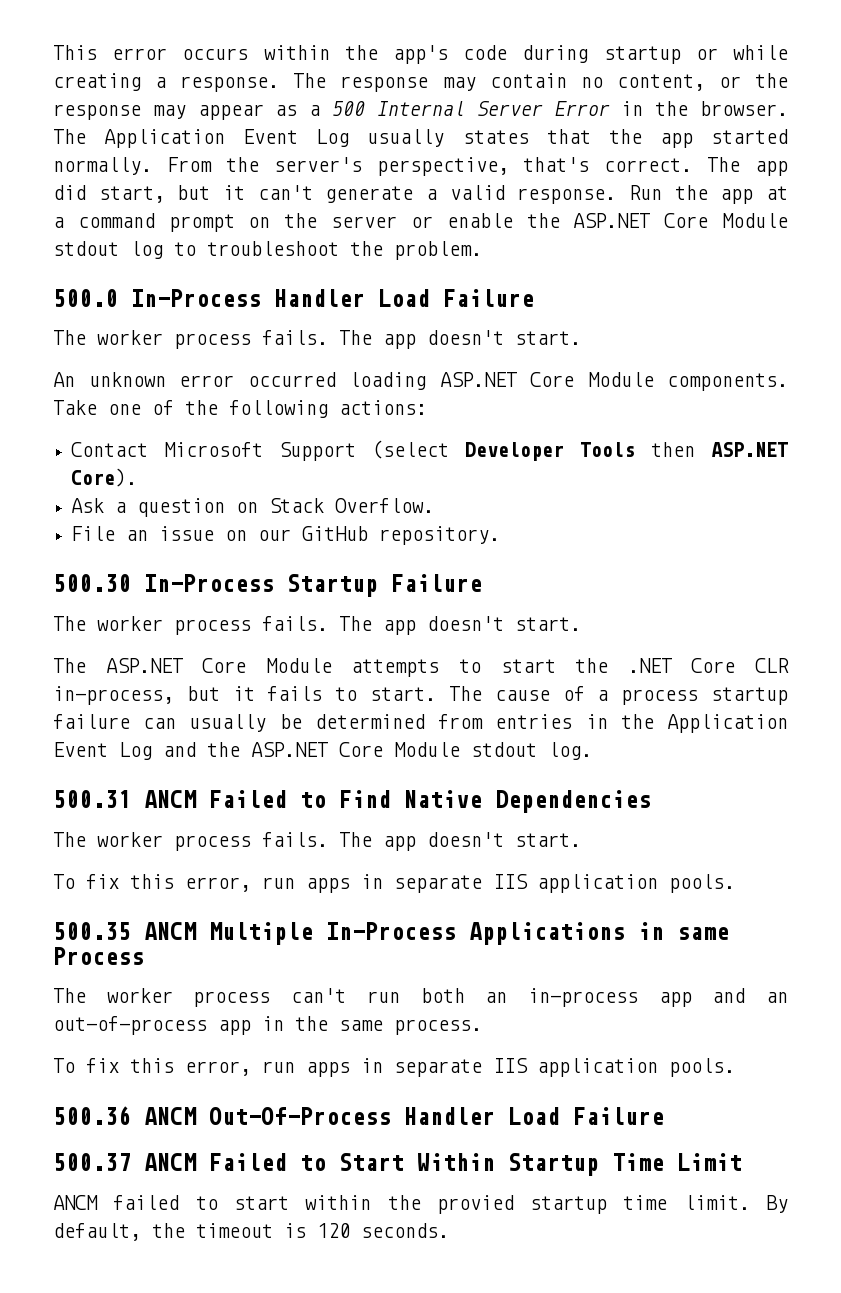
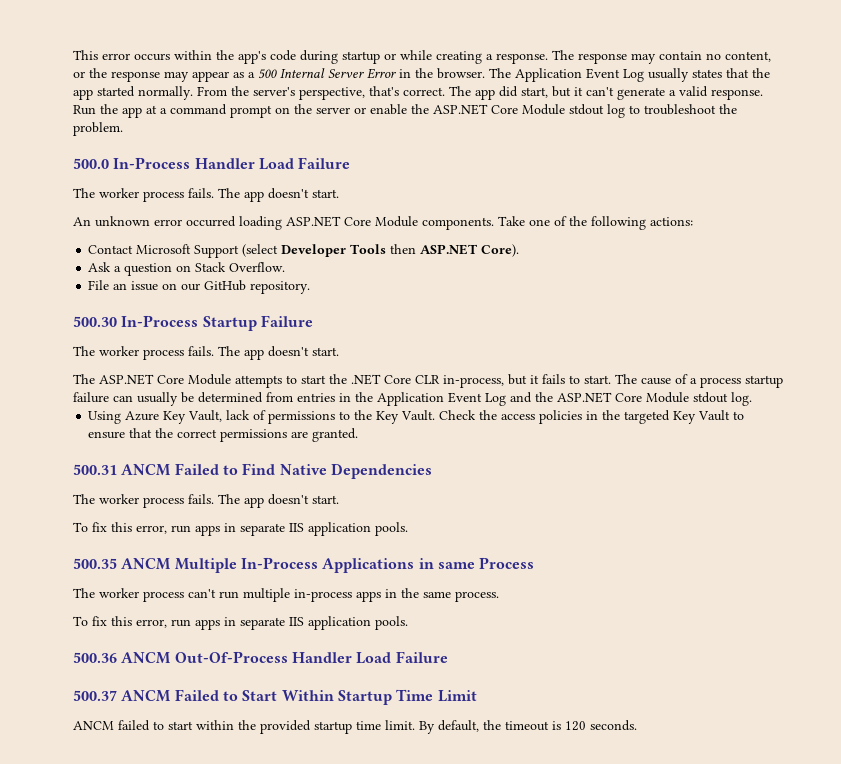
+ Using Azure Key Vault, lack of permissions to the Key Vault. Check the access policies in the targeted Key Vault to ensure that the correct permissions are granted.
- The worker process can't run both an in-process app and an out-of-process app in the same process.
+ The worker process can't run multiple in-process apps in the same process.
- ANCM failed to start within the provied startup time limit.
+ ANCM failed to start within the provided startup time limit.

